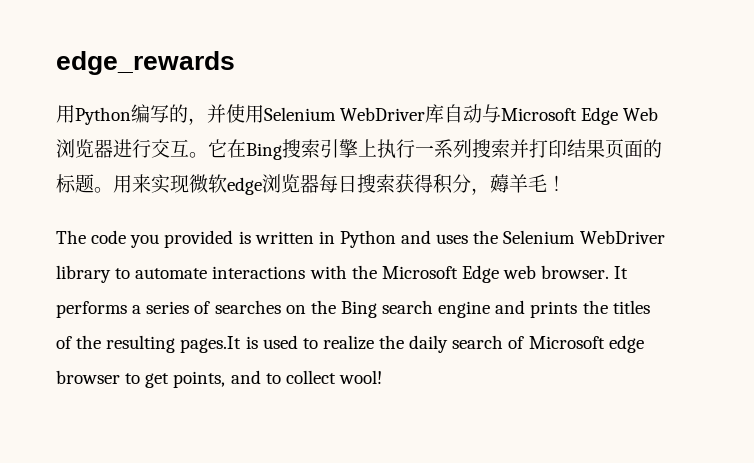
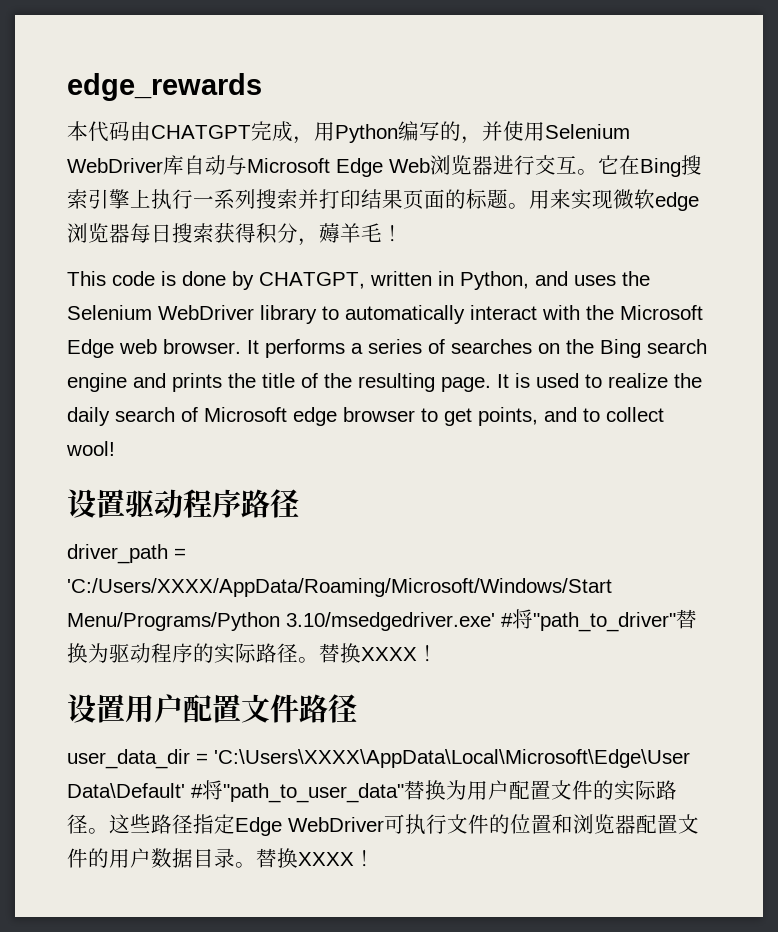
- 用Python编写的，并使用Selenium WebDriver库自动与Microsoft Edge Web浏览器进行交互。
+ 本代码由CHATGPT完成，用Python编写的，并使用Selenium WebDriver库自动与Microsoft Edge Web浏览器进行交互。
- The code you provided is written in Python and uses the Selenium WebDriver library to automate interactions with the Microsoft Edge web browser.
+ This code is done by CHATGPT, written in Python, and uses the Selenium WebDriver library to automatically interact with the Microsoft Edge web browser.
- It performs a series of searches on the Bing search engine and prints the titles of the resulting pages.It is used to realize the daily search of Microsoft edge browser to get points, and to collect wool!
+ It performs a series of searches on the Bing search engine and prints the title of the resulting page. It is used to realize the daily search of Microsoft edge browser to get points, and to collect wool!
+ 设置驱动程序路径
+ driver_path = 'C:/Users/XXXX/AppData/Roaming/Microsoft/Windows/Start Menu/Programs/Python 3.10/msedgedriver.exe' #将"path_to_driver"替换为驱动程序的实际路径。替换XXXX！
+ 设置用户配置文件路径
+ user_data_dir = 'C:\Users\XXXX\AppData\Local\Microsoft\Edge\User Data\Default' #将"path_to_user_data"替换为用户配置文件的实际路径。这些路径指定Edge WebDriver可执行文件的位置和浏览器配置文件的用户数据目录。替换XXXX！

